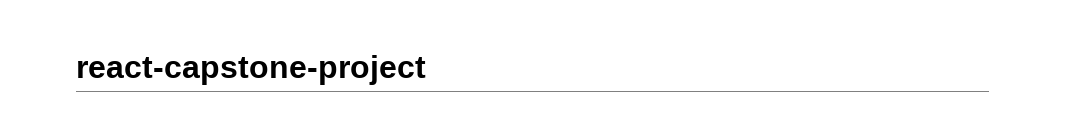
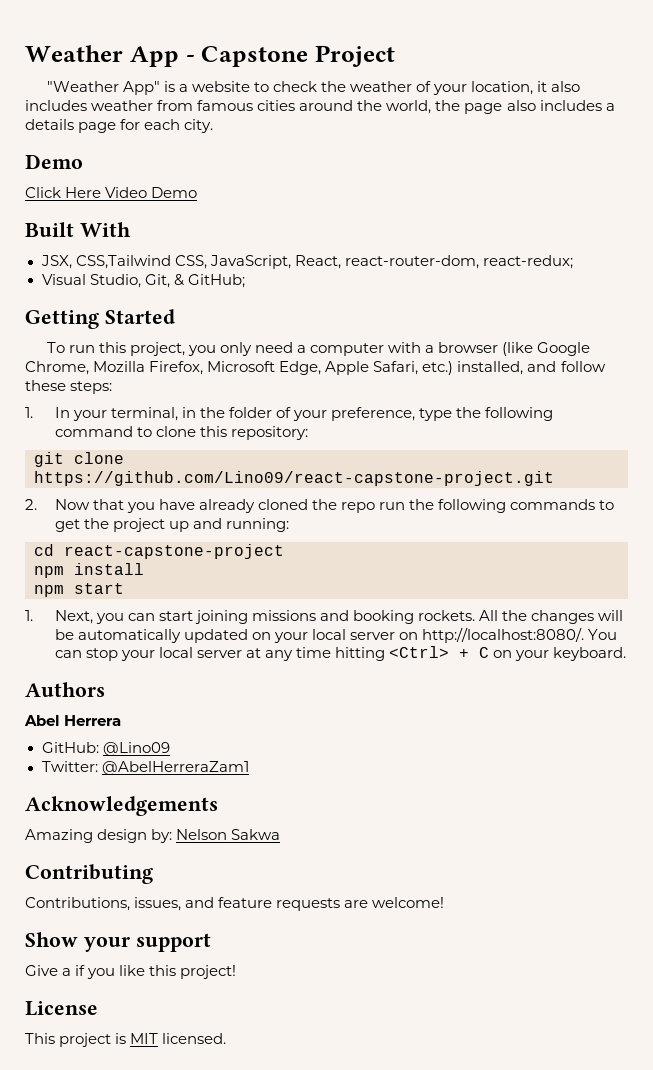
- react-capstone-project
+ Weather App - Capstone Project
+ "Weather App" is a website to check the weather of your location, it also includes weather from famous cities around the world, the page also includes a details page for each city.
+ Demo
+ Click Here Video Demo
+ Built With
+ JSX, CSS,Tailwind CSS, JavaScript, React, react-router-dom, react-redux;
+ Visual Studio, Git, & GitHub;
+ Getting Started
+ To run this project, you only need a computer with a browser (like Google Chrome, Mozilla Firefox, Microsoft Edge, Apple Safari, etc.) installed, and follow these steps:
+ 1. In your terminal, in the folder of your preference, type the following command to clone this repository:
+ git clone https://github.com/Lino09/react-capstone-project.git
+ 2. Now that you have already cloned the repo run the following commands to get the project up and running:
+ cd react-capstone-project
+ npm install
+ npm start
+ 1. Next, you can start joining missions and booking rockets. All the changes will be automatically updated on your local server on http://localhost:8080/. You can stop your local server at any time hitting <Ctrl> + C on your keyboard.
+ Authors
+ Abel Herrera
+ GitHub: @Lino09
+ Twitter: @AbelHerreraZam1
+ Acknowledgements
+ Amazing design by: Nelson Sakwa
+ Contributing
+ Contributions, issues, and feature requests are welcome!
+ Show your support
+ Give a if you like this project!
+ License
+ This project is MIT licensed.

